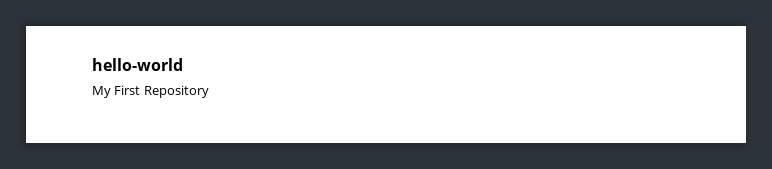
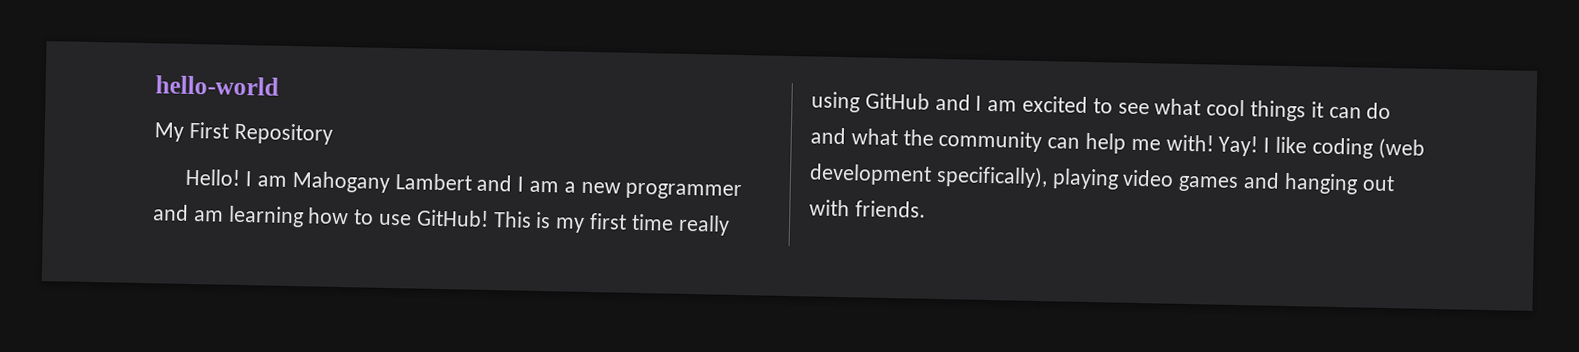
+ Hello! I am Mahogany Lambert and I am a new programmer and am learning how to use GitHub! This is my first time really using GitHub and I am excited to see what cool things it can do and what the community can help me with! Yay! I like coding (web development specifically), playing video games and hanging out with friends.

